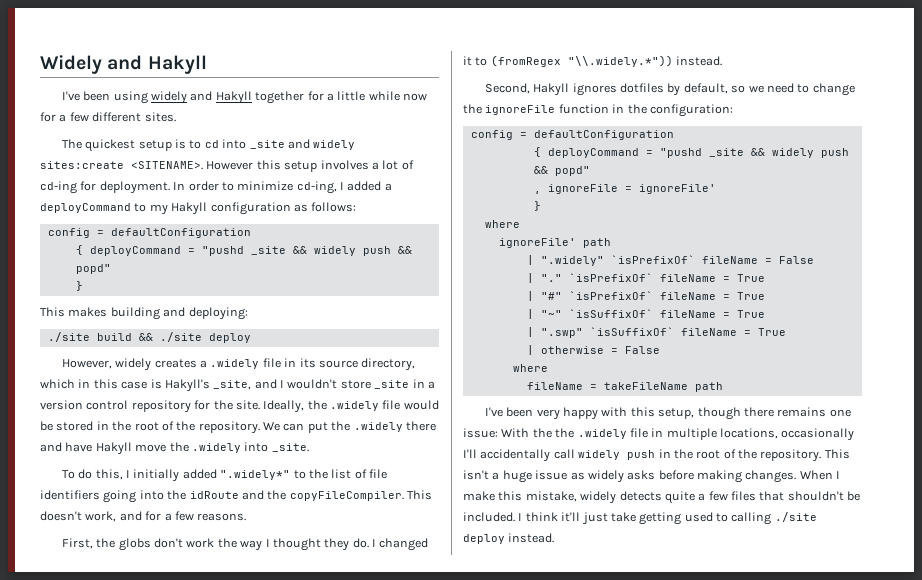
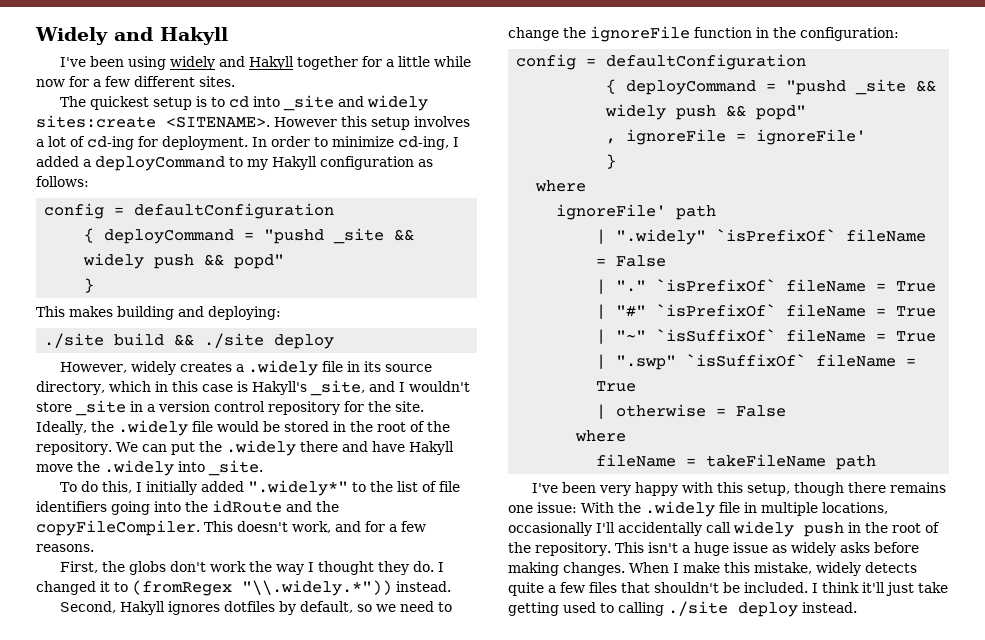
- I've been very happy with this setup, though there remains one issue: With the the .widely file in multiple locations, occasionally I'll accidentally call widely push in the root of the repository.
+ I've been very happy with this setup, though there remains one issue: With the .widely file in multiple locations, occasionally I'll accidentally call widely push in the root of the repository.

